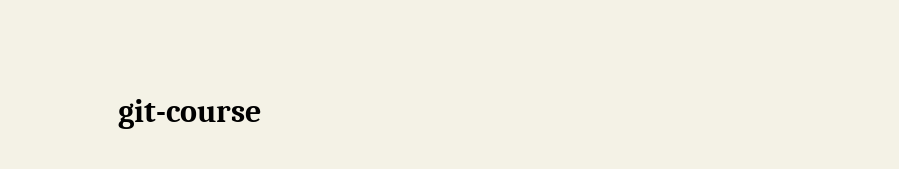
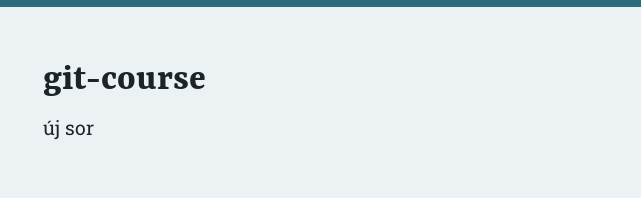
+ új sor

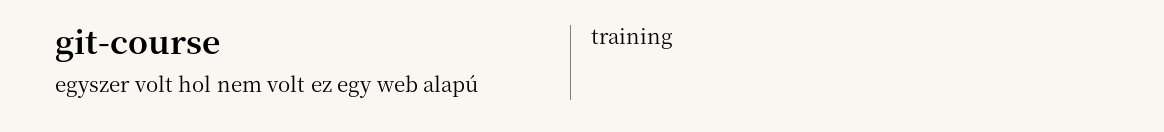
- új sor
+ egyszer volt hol nem volt ez egy web alapú training

